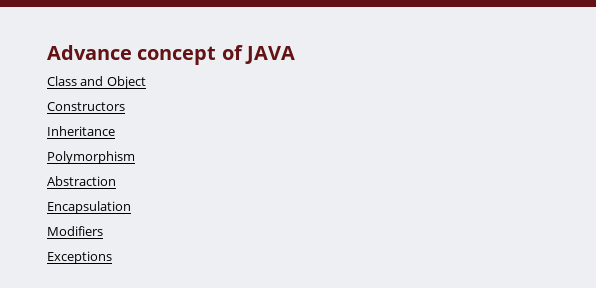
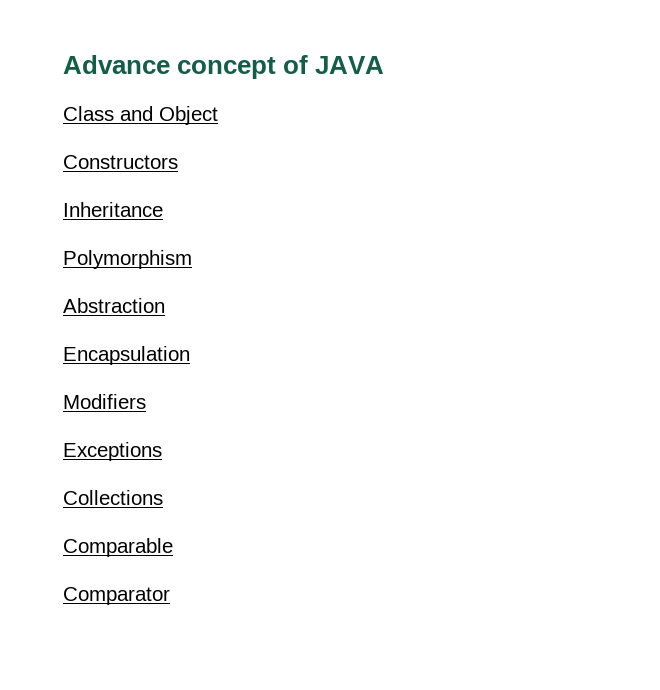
+ Collections
+ Comparable
+ Comparator

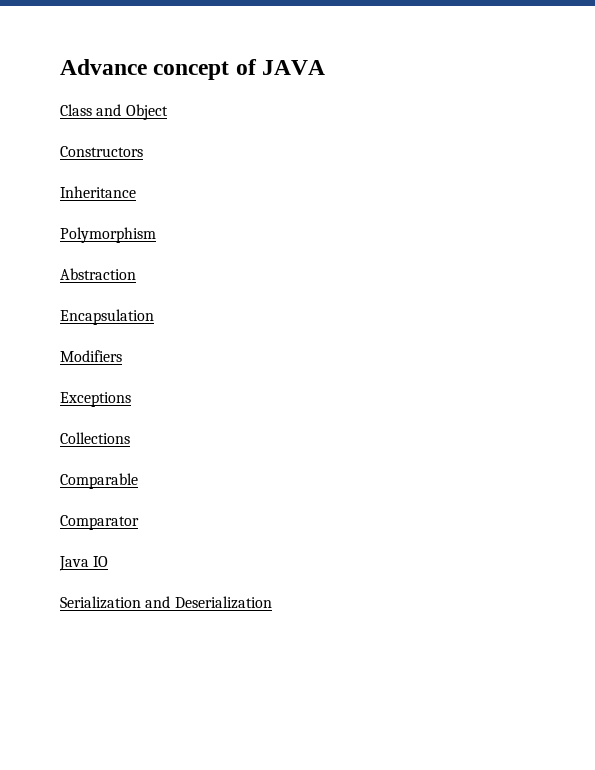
+ Java IO
+ Serialization and Deserialization

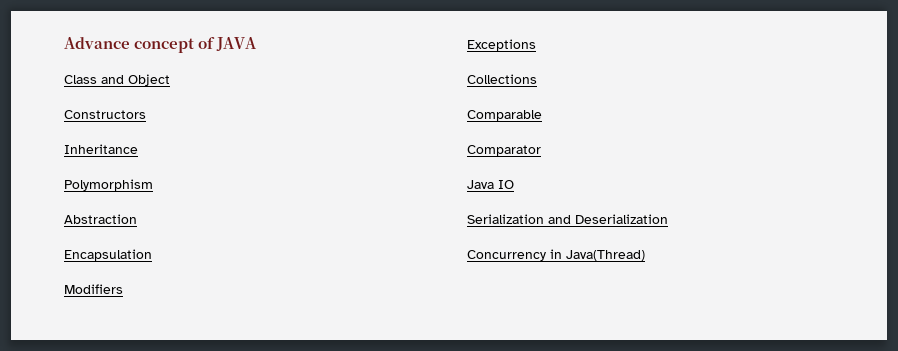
+ Concurrency in Java(Thread)

